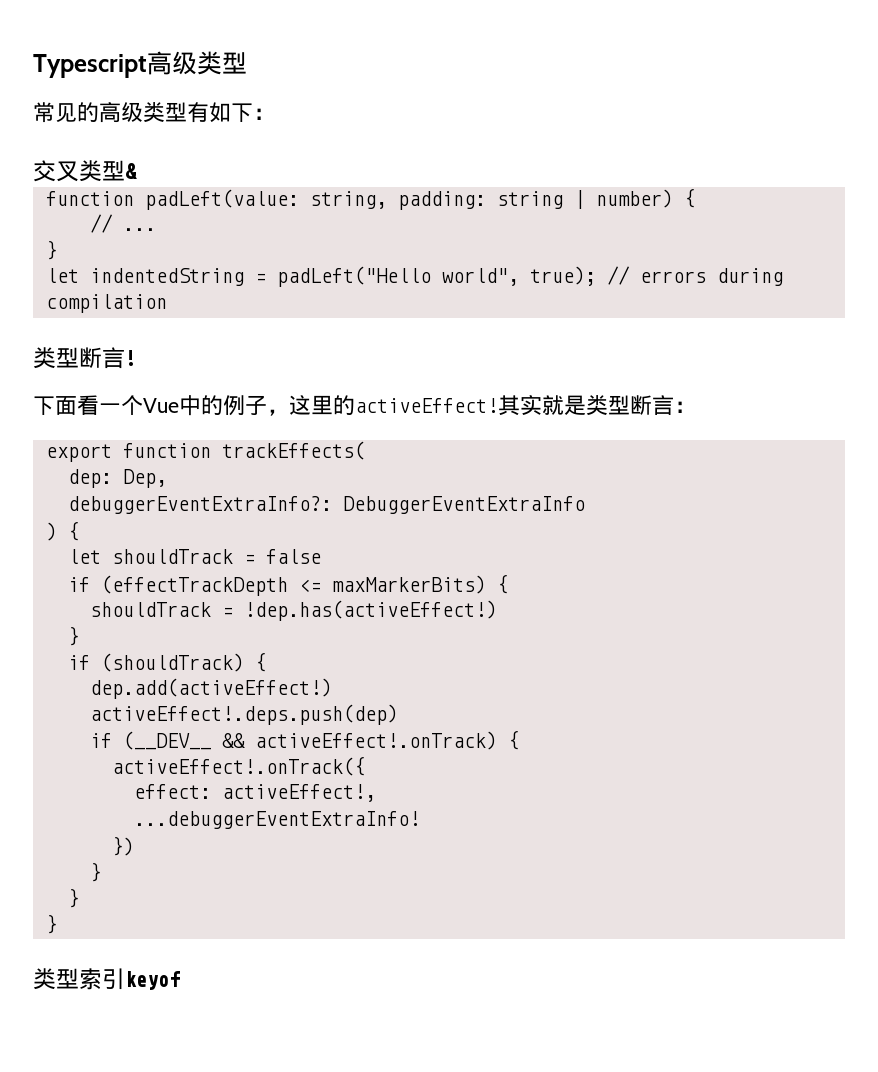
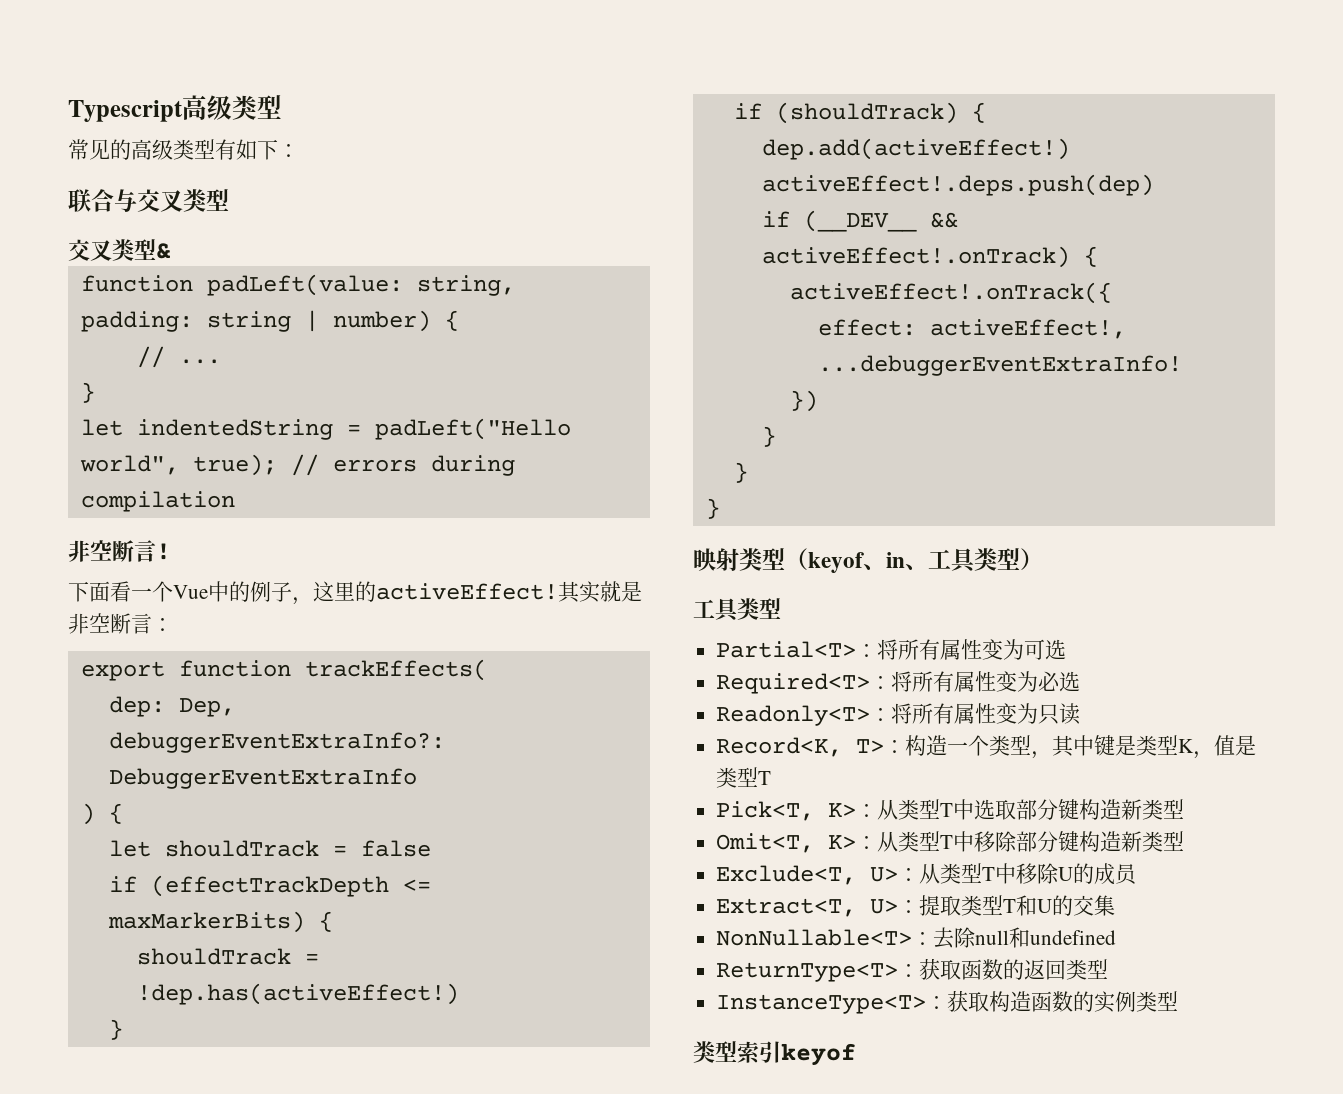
+ 联合与交叉类型
- 类型断言!
+ 非空断言!
- 其实就是类型断言：
+ 其实就是非空断言：
+ 映射类型（keyof、in、工具类型）
+ 工具类型
+ Partial<T>：将所有属性变为可选
+ Required<T>：将所有属性变为必选
+ Readonly<T>：将所有属性变为只读
+ Record<K, T>：构造一个类型，其中键是类型K，值是类型T
+ Pick<T, K>：从类型T中选取部分键构造新类型
+ Omit<T, K>：从类型T中移除部分键构造新类型
+ Exclude<T, U>：从类型T中移除U的成员
+ Extract<T, U>：提取类型T和U的交集
+ NonNullable<T>：去除null和undefined
+ ReturnType<T>：获取函数的返回类型
+ InstanceType<T>：获取构造函数的实例类型

